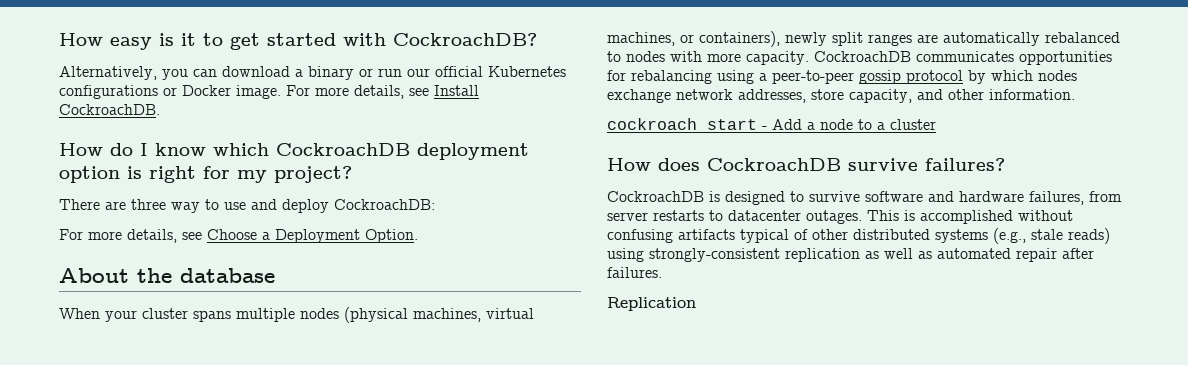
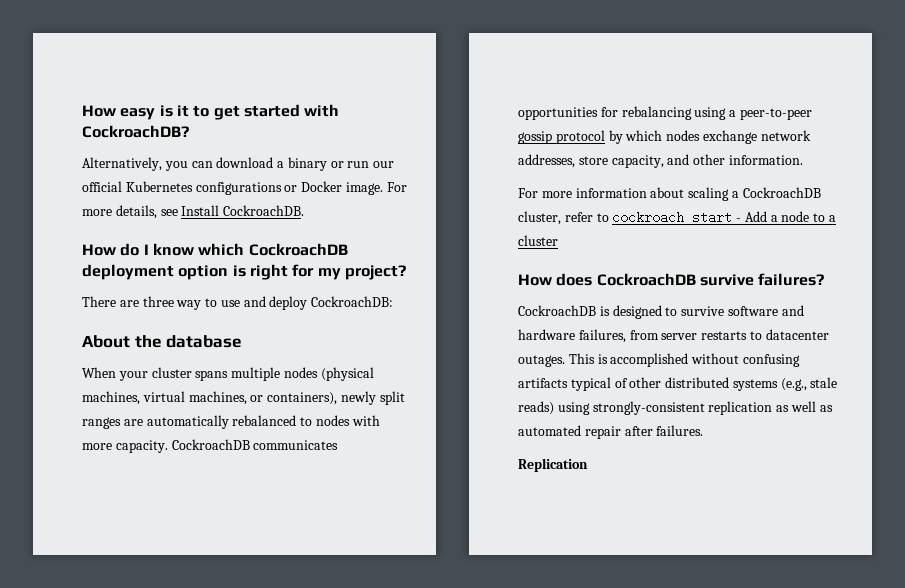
- For more details, see Choose a Deployment Option.
- cockroach start - Add a node to a cluster
+ For more information about scaling a CockroachDB cluster, refer to cockroach start - Add a node to a cluster

